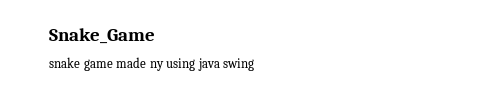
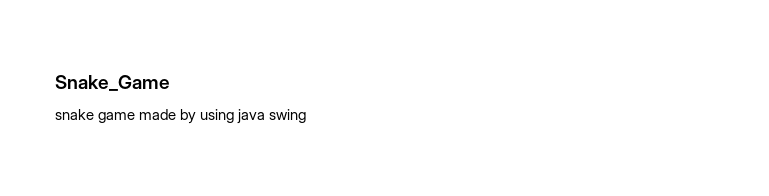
- snake game made ny using java swing
+ snake game made by using java swing

